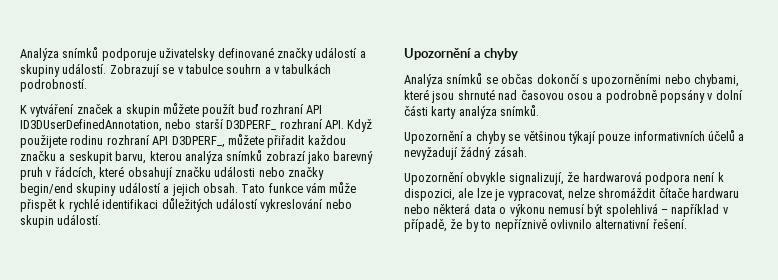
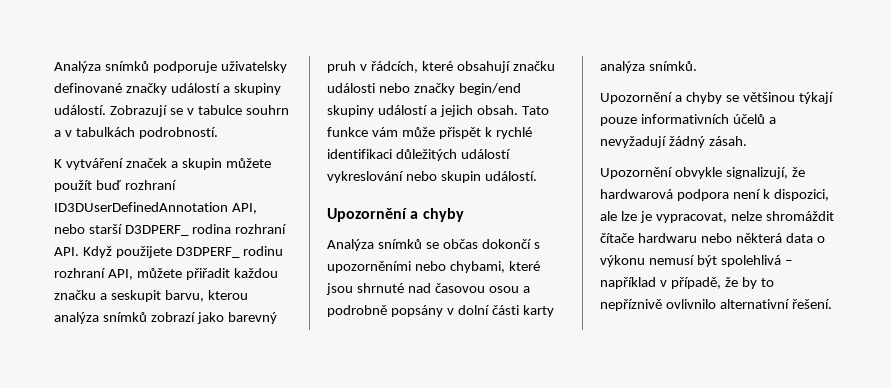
- K vytváření značek a skupin můžete použít buď rozhraní API ID3DUserDefinedAnnotation, nebo starší D3DPERF_ rozhraní API. Když použijete rodinu rozhraní API D3DPERF_, můžete přiřadit každou značku a seskupit barvu, kterou analýza snímků zobrazí jako barevný pruh v řádcích, které obsahují značku události nebo značky begin/end skupiny událostí a jejich obsah.
+ K vytváření značek a skupin můžete použít buď rozhraní ID3DUserDefinedAnnotation API, nebo starší D3DPERF_ rodina rozhraní API. Když použijete D3DPERF_ rodinu rozhraní API, můžete přiřadit každou značku a seskupit barvu, kterou analýza snímků zobrazí jako barevný pruh v řádcích, které obsahují značku události nebo značky begin/end skupiny událostí a jejich obsah.

